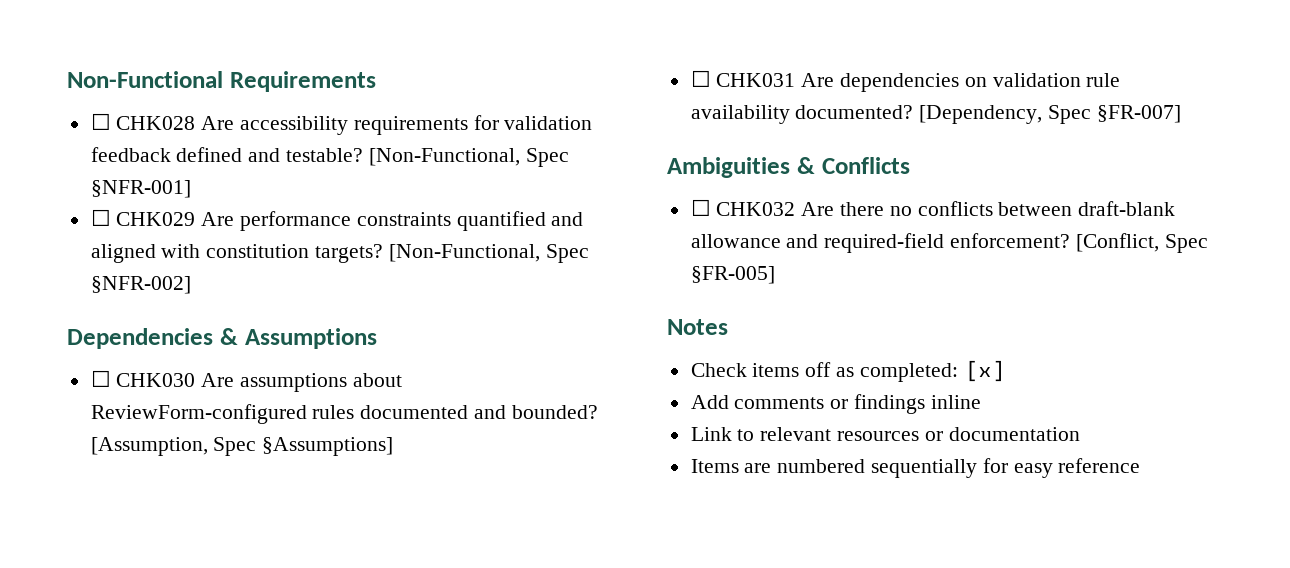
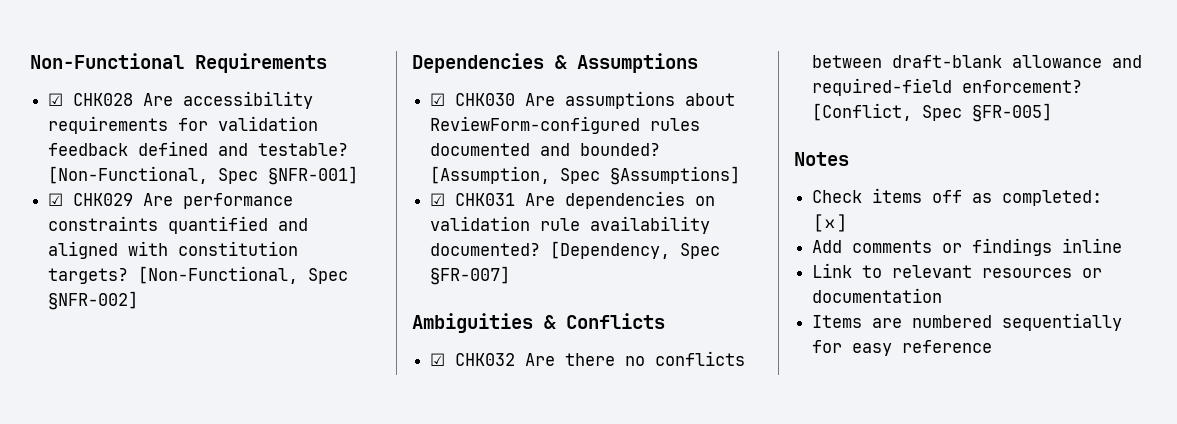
- ☐ CHK028 Are accessibility requirements for validation feedback defined and testable?
+ ☑ CHK028 Are accessibility requirements for validation feedback defined and testable?
- ☐ CHK029 Are performance constraints quantified and aligned with constitution targets?
+ ☑ CHK029 Are performance constraints quantified and aligned with constitution targets?
- ☐ CHK030 Are assumptions about ReviewForm-configured rules documented and bounded?
+ ☑ CHK030 Are assumptions about ReviewForm-configured rules documented and bounded?
- ☐ CHK031 Are dependencies on validation rule availability documented?
+ ☑ CHK031 Are dependencies on validation rule availability documented?
- ☐ CHK032 Are there no conflicts between draft-blank allowance and required-field enforcement?
+ ☑ CHK032 Are there no conflicts between draft-blank allowance and required-field enforcement?

